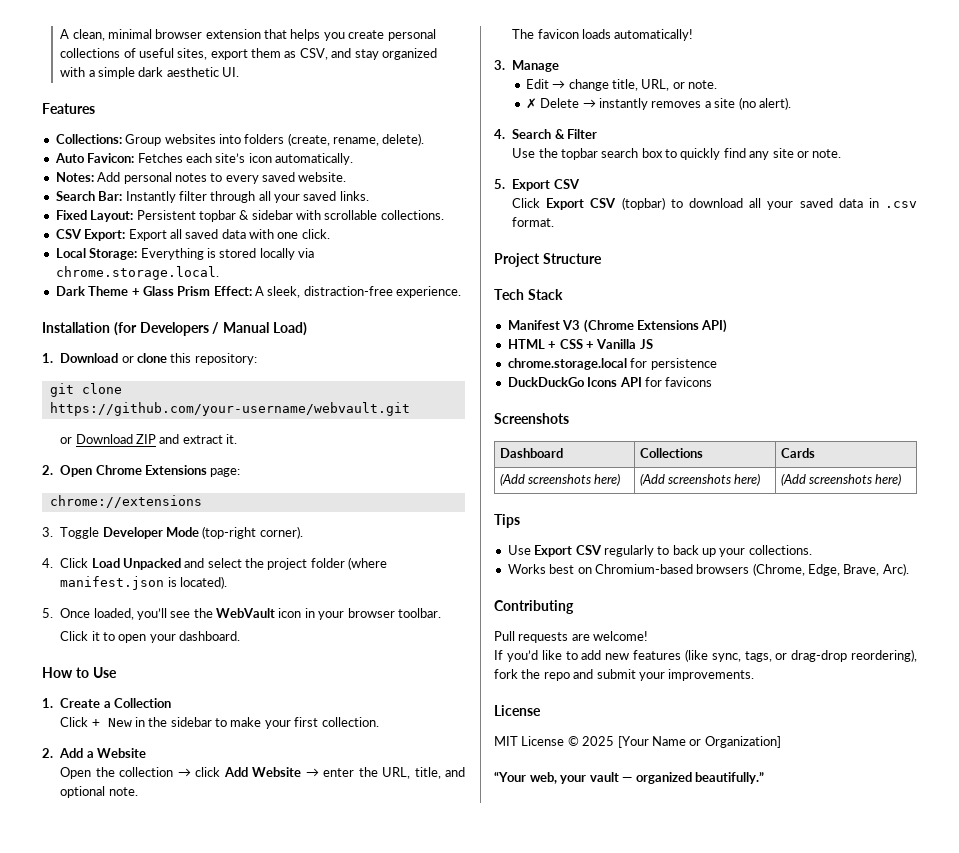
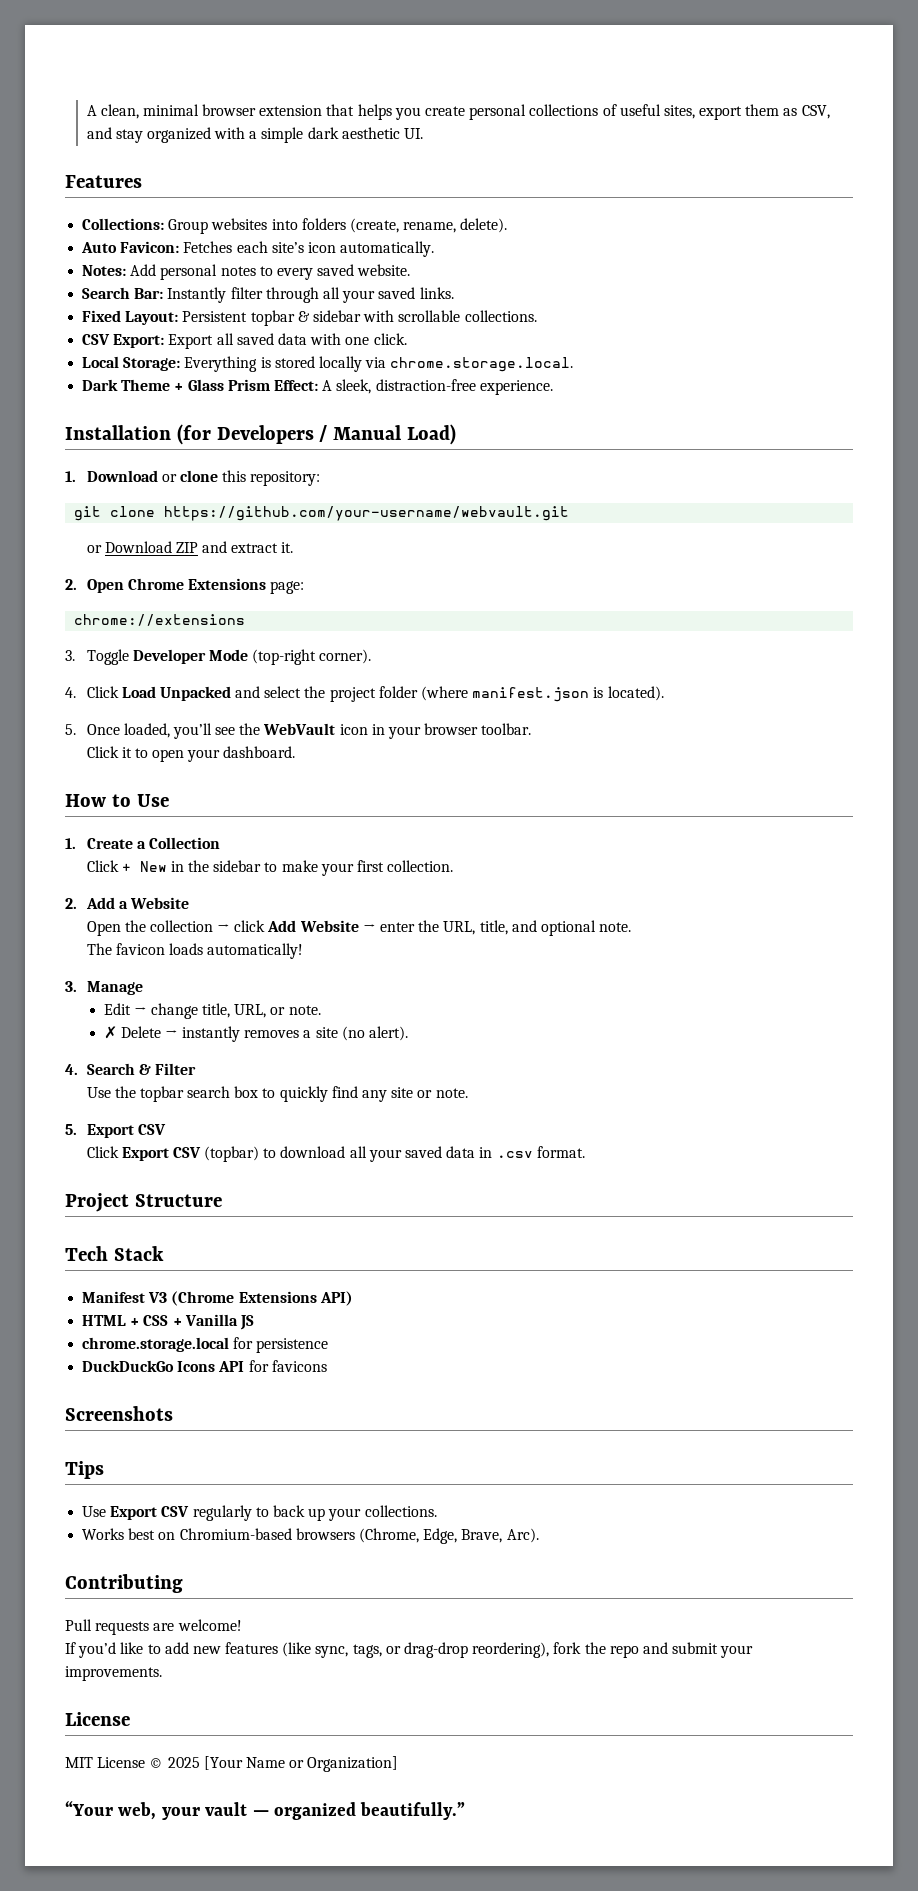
- Dashboard | Collections | Cards
- (Add screenshots here) | (Add screenshots here) | (Add screenshots here)

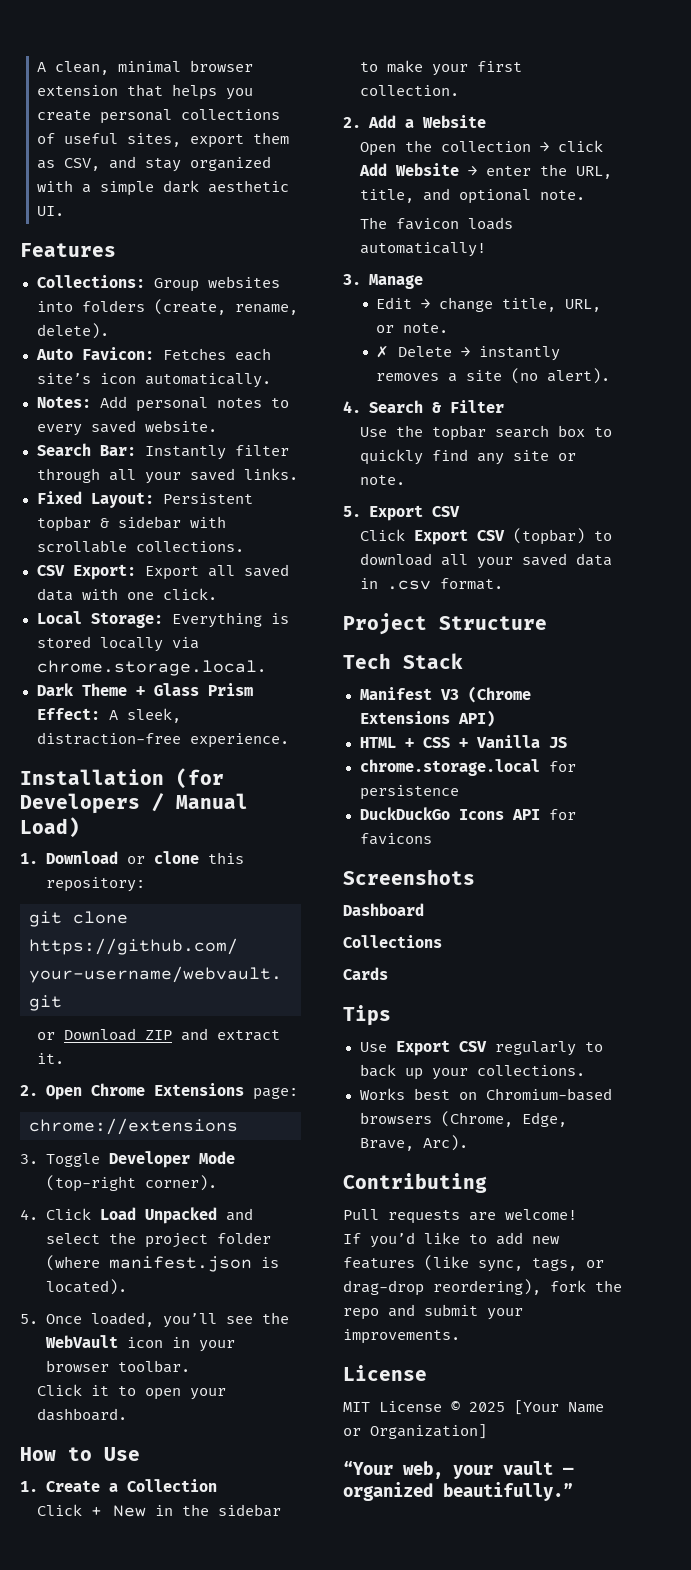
+ Dashboard
+ Collections
+ Cards

